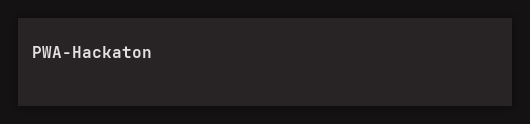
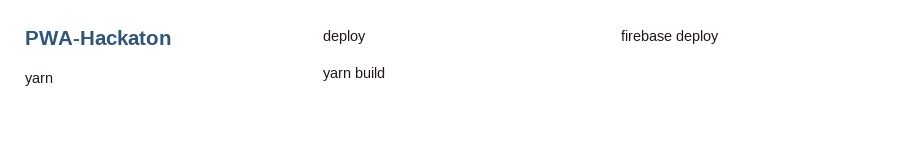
  PWA-Hackaton
+ yarn
+ deploy
+ yarn build
+ firebase deploy

